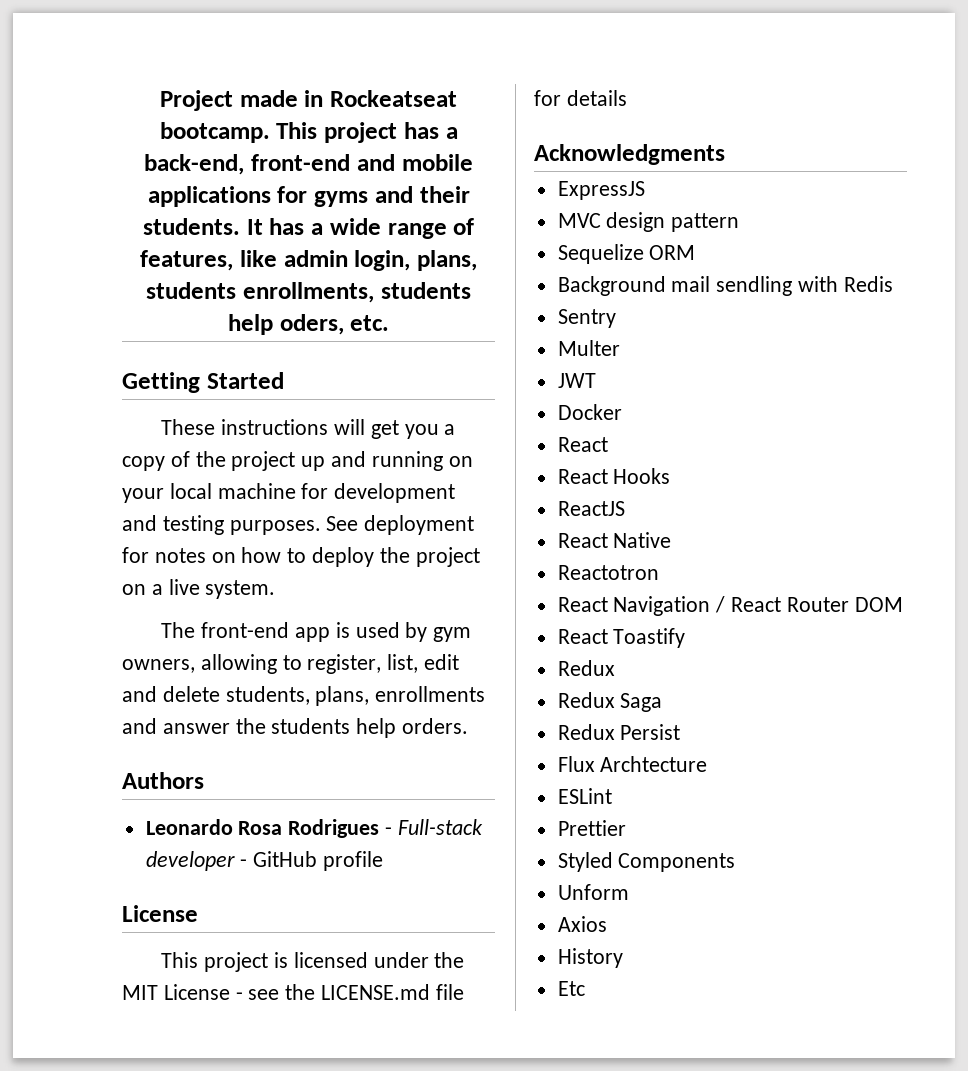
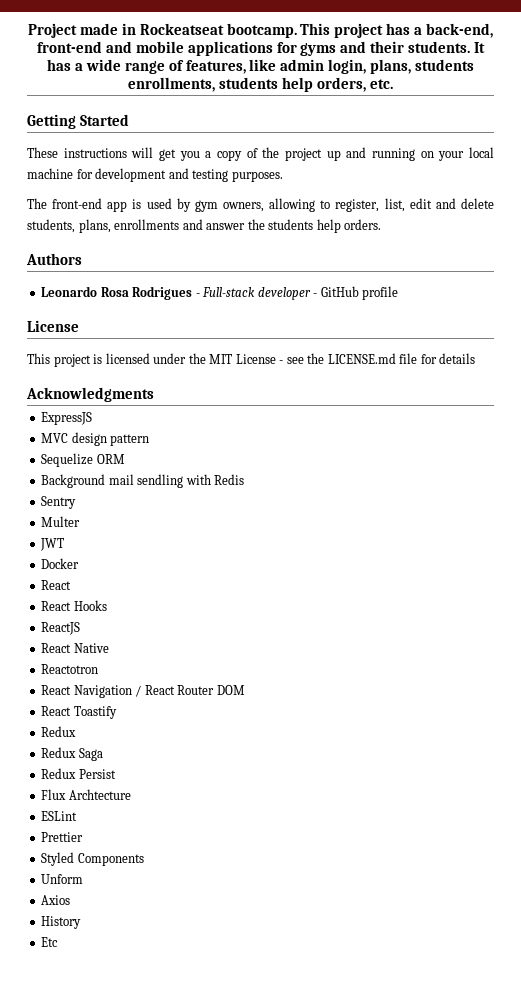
- It has a wide range of features, like admin login, plans, students enrollments, students help oders, etc.
+ It has a wide range of features, like admin login, plans, students enrollments, students help orders, etc.
- See deployment for notes on how to deploy the project on a live system.

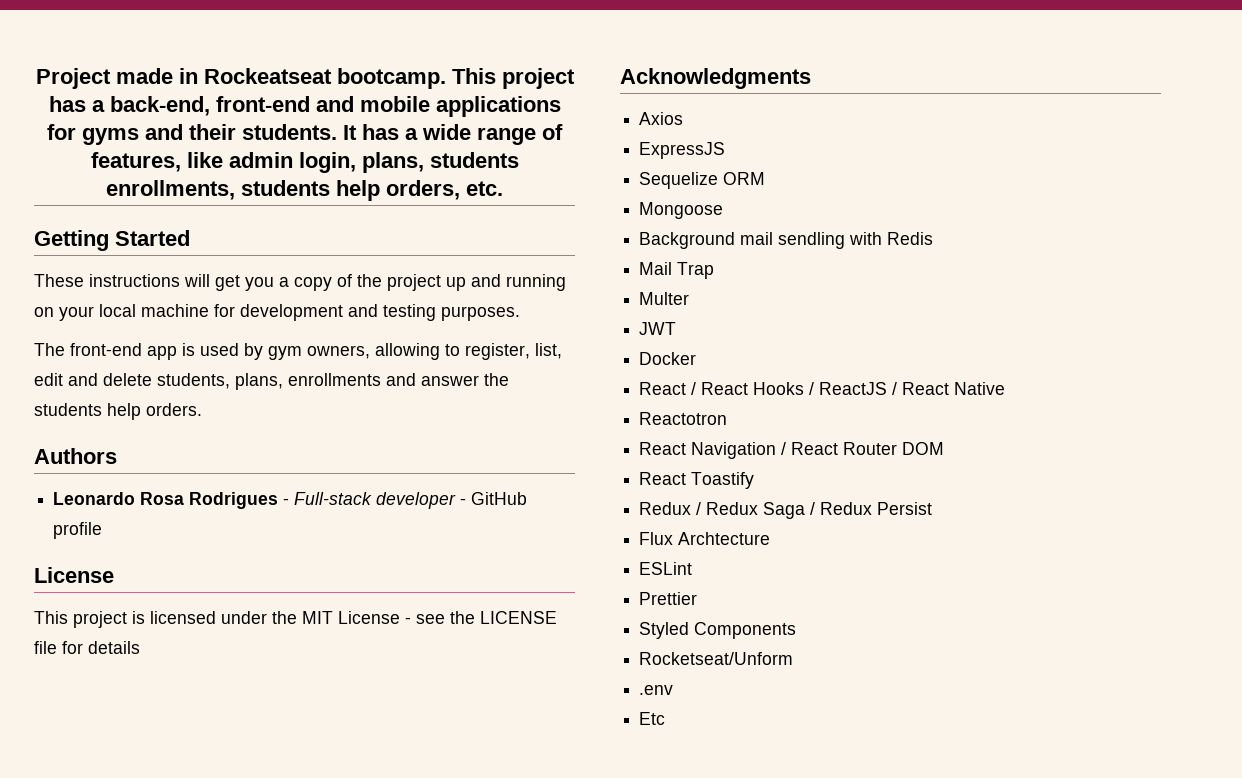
- This project is licensed under the MIT License - see the LICENSE.md file for details
+ This project is licensed under the MIT License - see the LICENSE file for details
+ Axios
- MVC design pattern
+ Mongoose
- Sentry
+ Mail Trap
  Docker
- React
- React Hooks
- ReactJS
- React Native
+ React / React Hooks / ReactJS / React Native
  React Toastify
- Redux
- Redux Saga
- Redux Persist
+ Redux / Redux Saga / Redux Persist
- Unform
- Axios
- History
+ Rocketseat/Unform
+ .env

